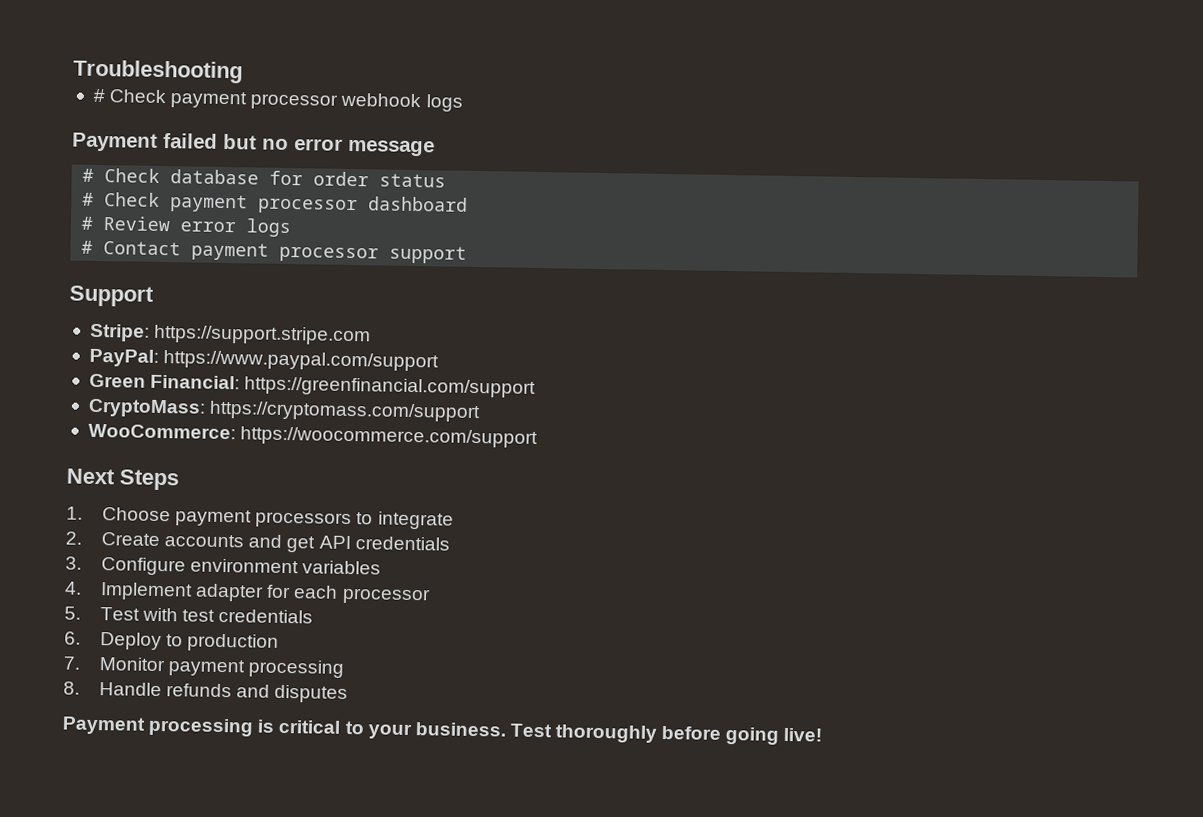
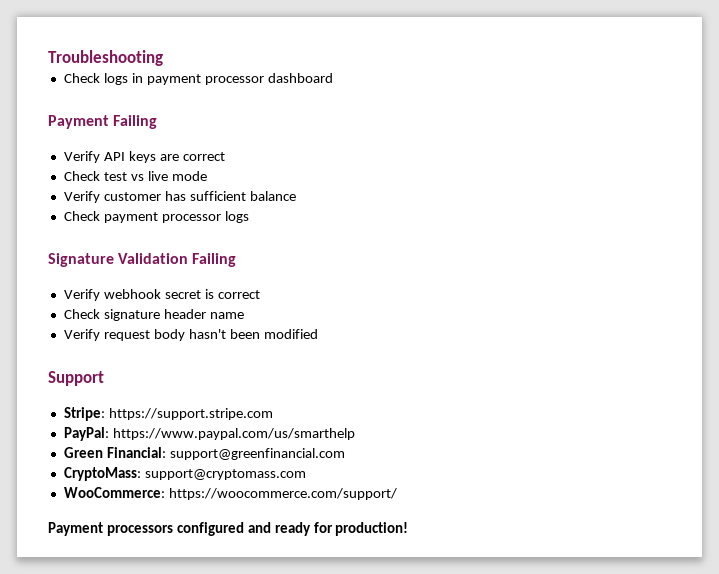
- # Check payment processor webhook logs
- Payment failed but no error message
- # Check database for order status
- # Check payment processor dashboard
- # Review error logs
- # Contact payment processor support
+ Check logs in payment processor dashboard
+ Payment Failing
+ Verify API keys are correct
+ Check test vs live mode
+ Verify customer has sufficient balance
+ Check payment processor logs
+ Signature Validation Failing
+ Verify webhook secret is correct
+ Check signature header name
+ Verify request body hasn't been modified
- PayPal: https://www.paypal.com/support
+ PayPal: https://www.paypal.com/us/smarthelp
- Green Financial: https://greenfinancial.com/support
+ Green Financial: support@greenfinancial.com
- CryptoMass: https://cryptomass.com/support
+ CryptoMass: support@cryptomass.com
- WooCommerce: https://woocommerce.com/support
- Next Steps
- 1. Choose payment processors to integrate
- 2. Create accounts and get API credentials
- 3. Configure environment variables
- 4. Implement adapter for each processor
- 5. Test with test credentials
- 6. Deploy to production
- 7. Monitor payment processing
- 8. Handle refunds and disputes
- Payment processing is critical to your business. Test thoroughly before going live!
+ WooCommerce: https://woocommerce.com/support/
+ Payment processors configured and ready for production!

